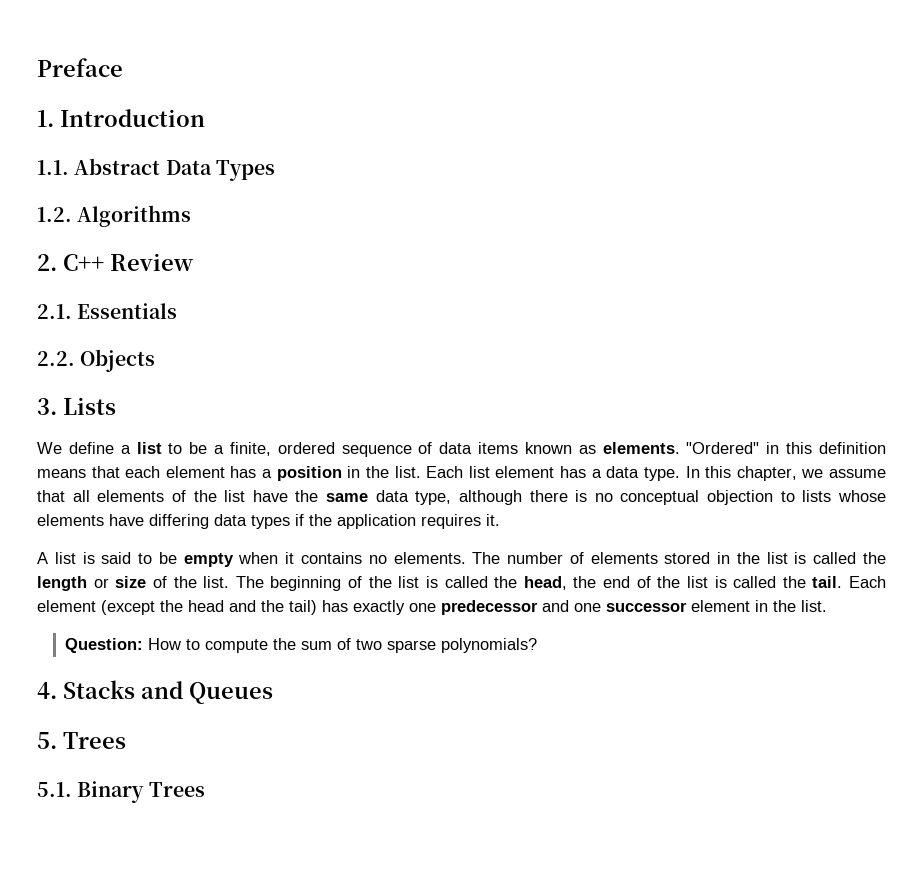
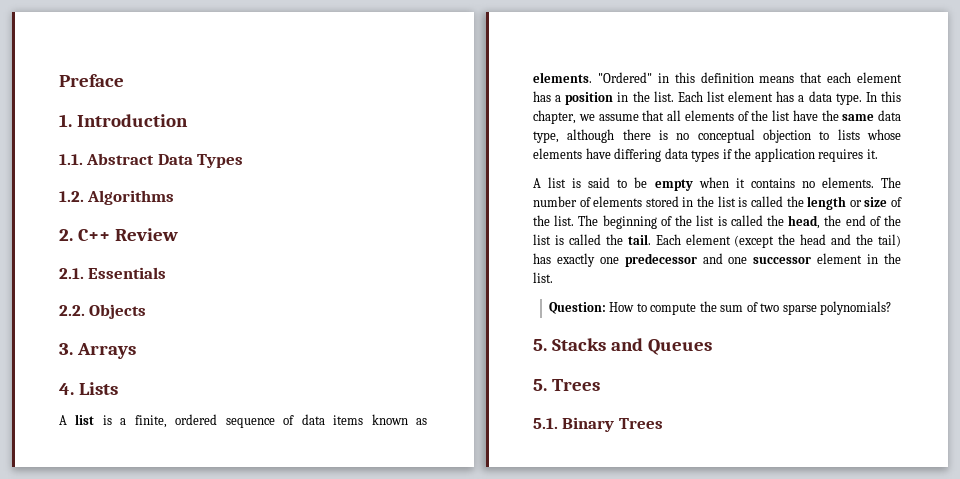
- 3. Lists
+ 3. Arrays
+ 4. Lists
- We define a list to be a finite, ordered sequence of data items known as elements.
+ A list is a finite, ordered sequence of data items known as elements.
- 4. Stacks and Queues
+ 5. Stacks and Queues

